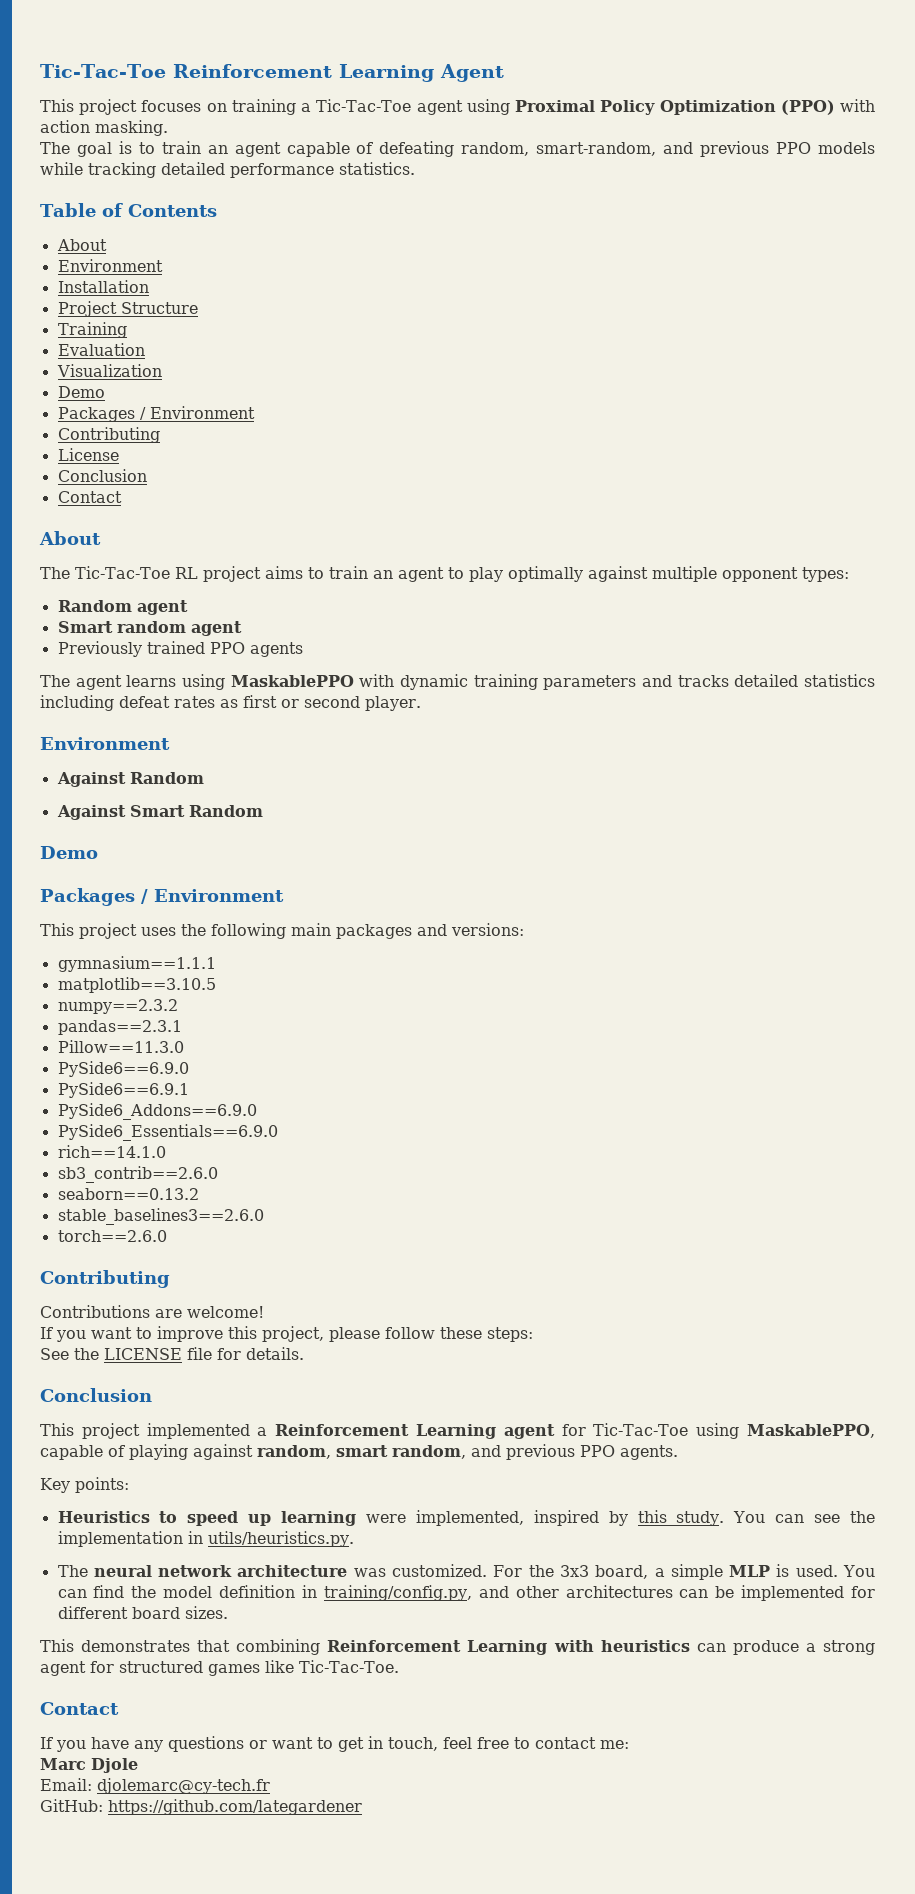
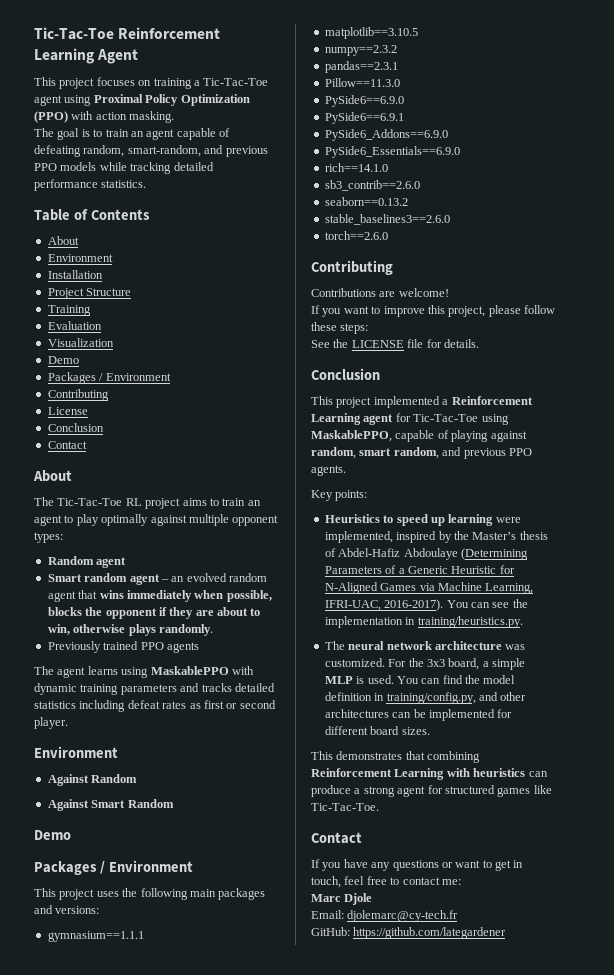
- Smart random agent
+ Smart random agent – an evolved random agent that wins immediately when possible, blocks the opponent if they are about to win, otherwise plays randomly.
- Heuristics to speed up learning were implemented, inspired by this study.
+ Heuristics to speed up learning were implemented, inspired by the Master’s thesis of Abdel-Hafiz Abdoulaye (Determining Parameters of a Generic Heuristic for N-Aligned Games via Machine Learning, IFRI-UAC, 2016-2017).
- You can see the implementation in utils/heuristics.py.
+ You can see the implementation in training/heuristics.py.

